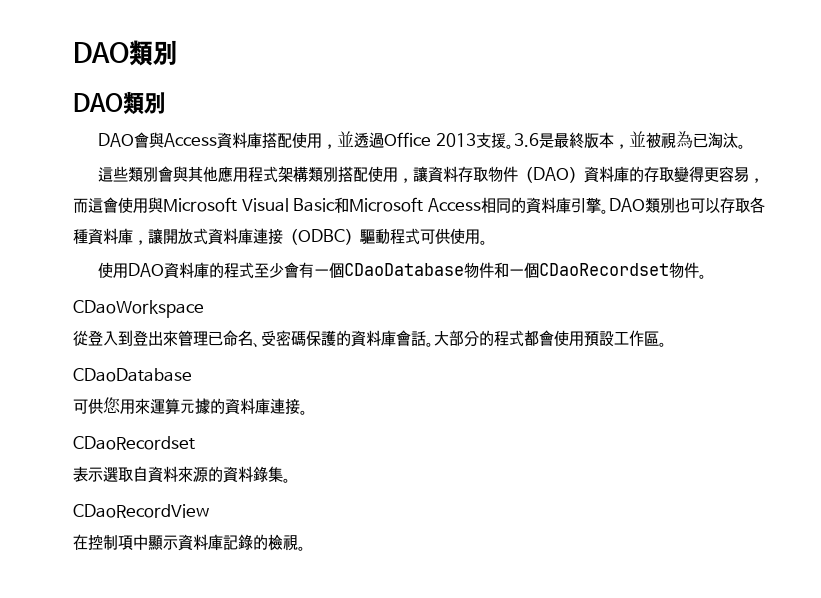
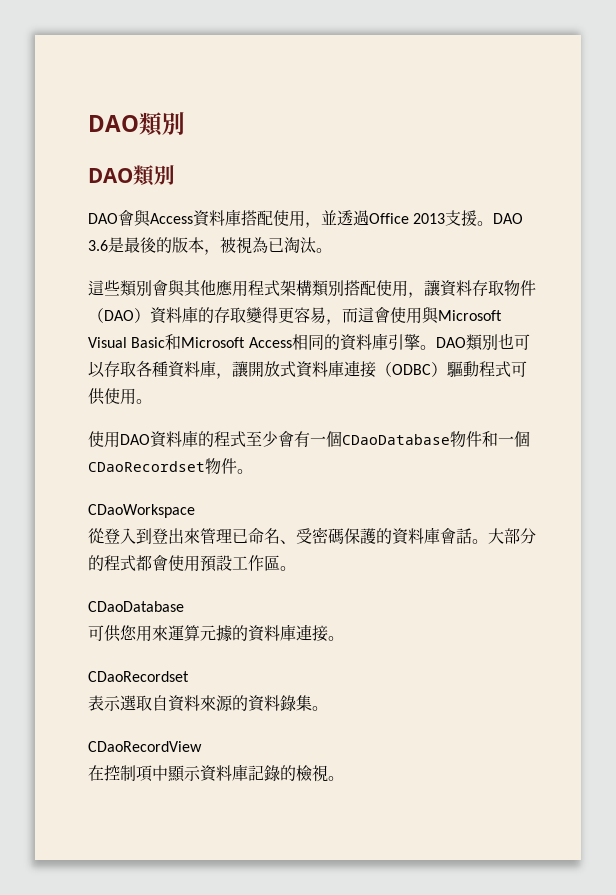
- 3.6是最終版本，並被視為已淘汰。
+ DAO 3.6是最後的版本，被視為已淘汰。

